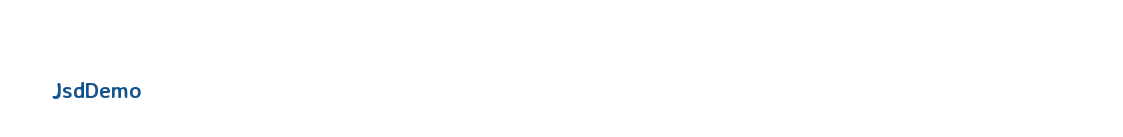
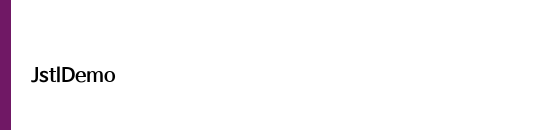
- JsdDemo
+ JstlDemo

